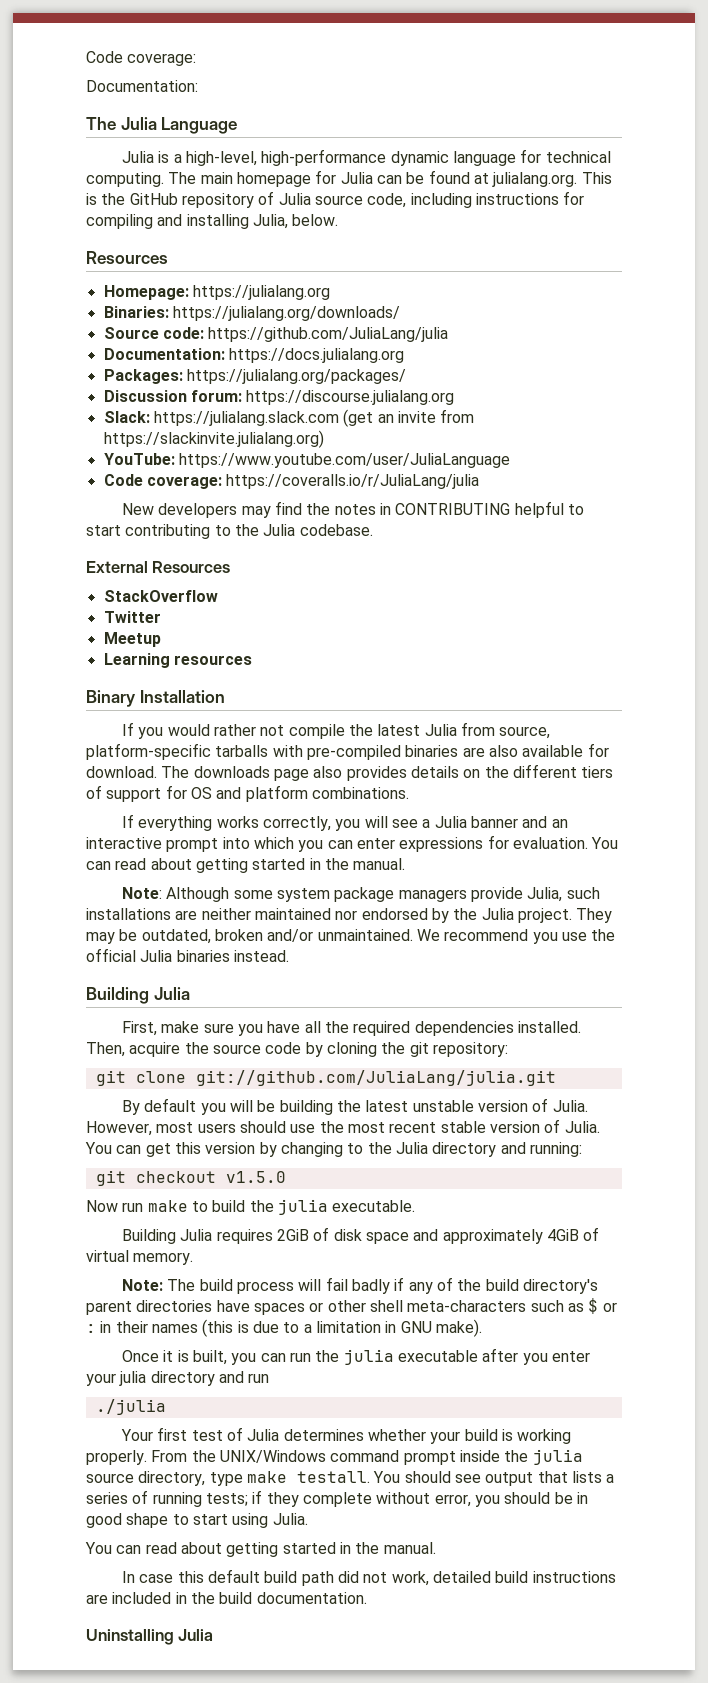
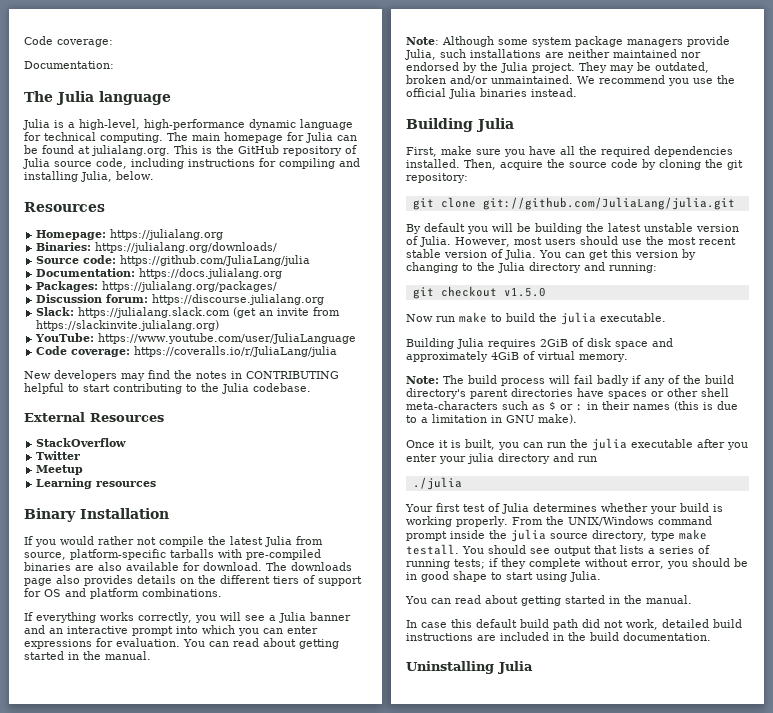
- The Julia Language
+ The Julia language

